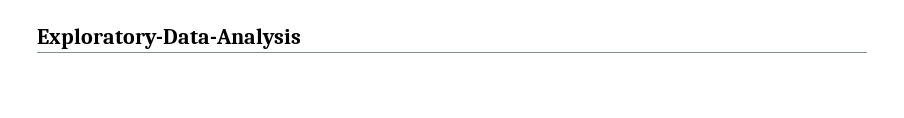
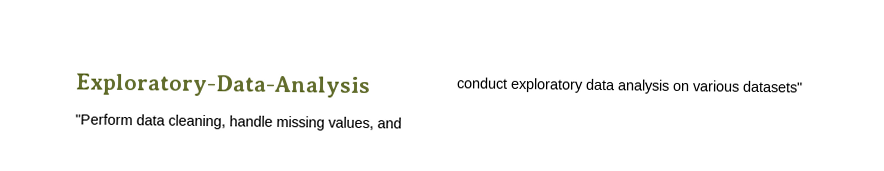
+ "Perform data cleaning, handle missing values, and conduct exploratory data analysis on various datasets"

